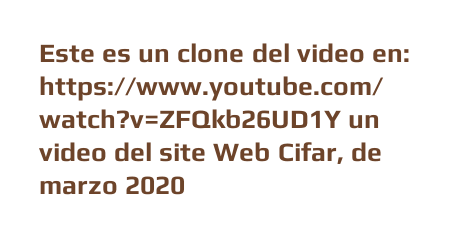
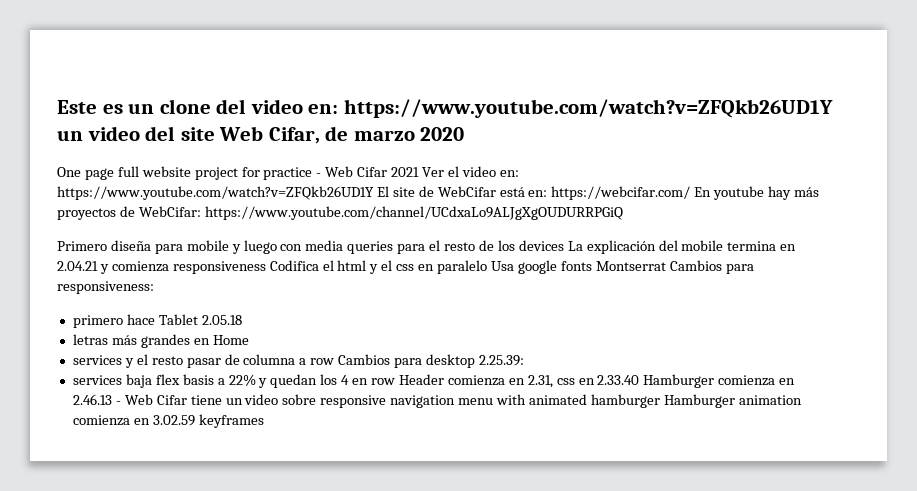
+ One page full website project for practice - Web Cifar 2021 Ver el video en: https://www.youtube.com/watch?v=ZFQkb26UD1Y El site de WebCifar está en: https://webcifar.com/ En youtube hay más proyectos de WebCifar: https://www.youtube.com/channel/UCdxaLo9ALJgXgOUDURRPGiQ
+ Primero diseña para mobile y luego con media queries para el resto de los devices La explicación del mobile termina en 2.04.21 y comienza responsiveness Codifica el html y el css en paralelo Usa google fonts Montserrat Cambios para responsiveness:
+ primero hace Tablet 2.05.18
+ letras más grandes en Home
+ services y el resto pasar de columna a row Cambios para desktop 2.25.39:
+ services baja flex basis a 22% y quedan los 4 en row Header comienza en 2.31, css en 2.33.40 Hamburger comienza en 2.46.13 - Web Cifar tiene un video sobre responsive navigation menu with animated hamburger Hamburger animation comienza en 3.02.59 keyframes

